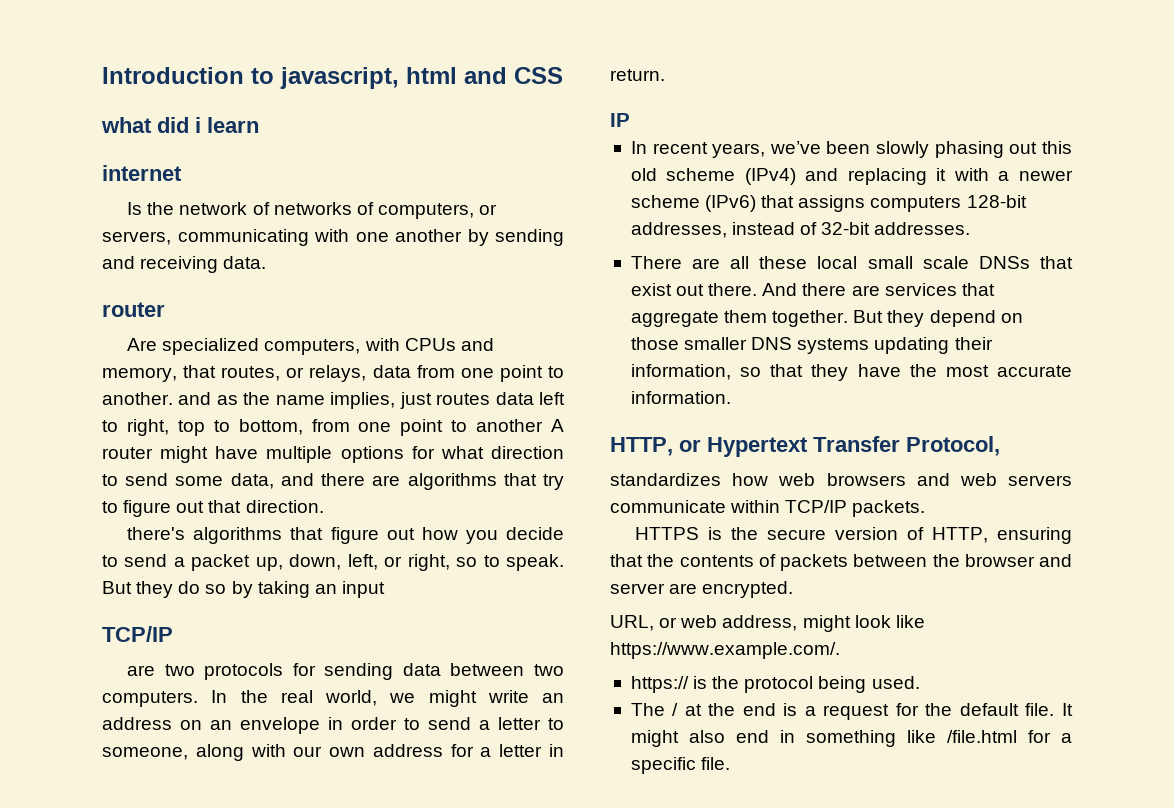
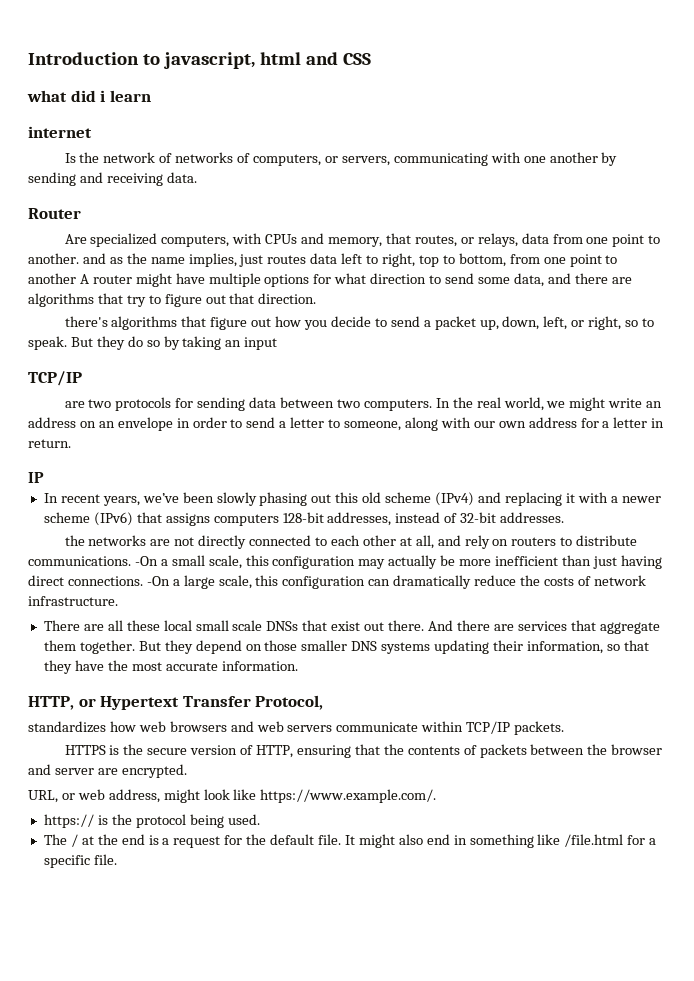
  Is the network of networks of computers, or servers, communicating with one another by sending and receiving data.
- router
+ Router
+ the networks are not directly connected to each other at all, and rely on routers to distribute communications. -On a small scale, this configuration may actually be more inefficient than just having direct connections. -On a large scale, this configuration can dramatically reduce the costs of network infrastructure.

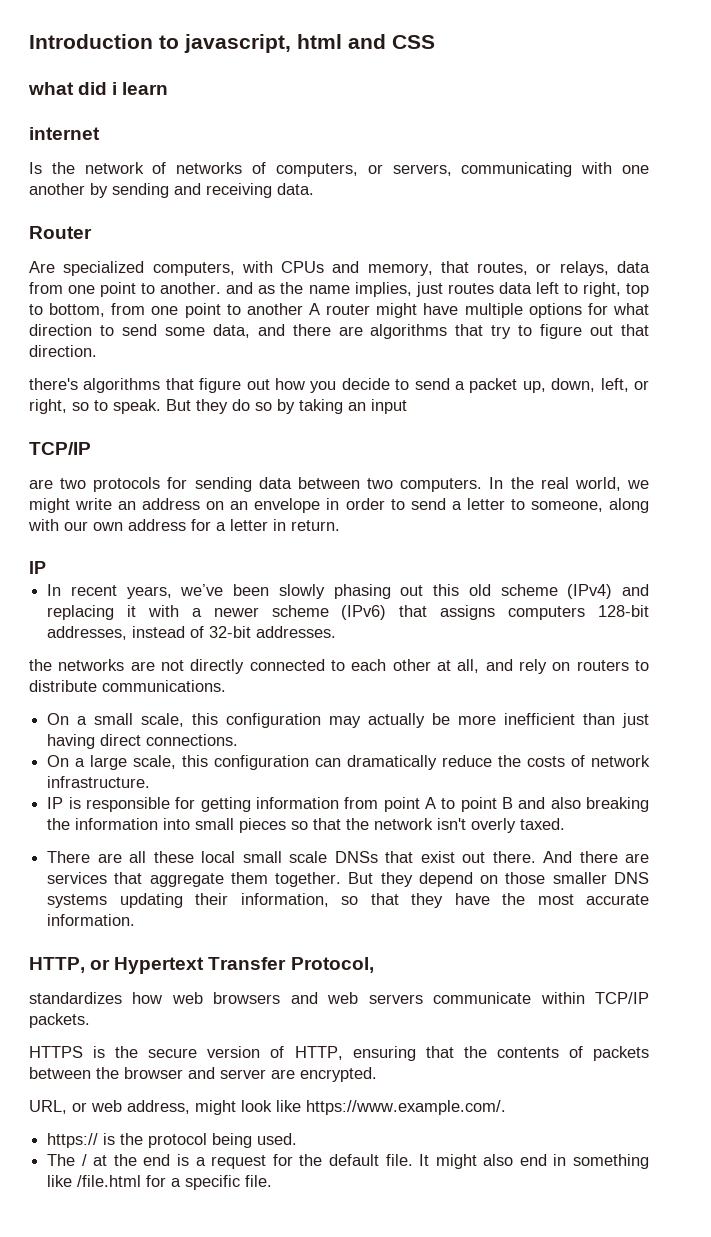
- the networks are not directly connected to each other at all, and rely on routers to distribute communications. -On a small scale, this configuration may actually be more inefficient than just having direct connections. -On a large scale, this configuration can dramatically reduce the costs of network infrastructure.
+ the networks are not directly connected to each other at all, and rely on routers to distribute communications.
+ On a small scale, this configuration may actually be more inefficient than just having direct connections.
+ On a large scale, this configuration can dramatically reduce the costs of network infrastructure.
+ IP is responsible for getting information from point A to point B and also breaking the information into small pieces so that the network isn't overly taxed.

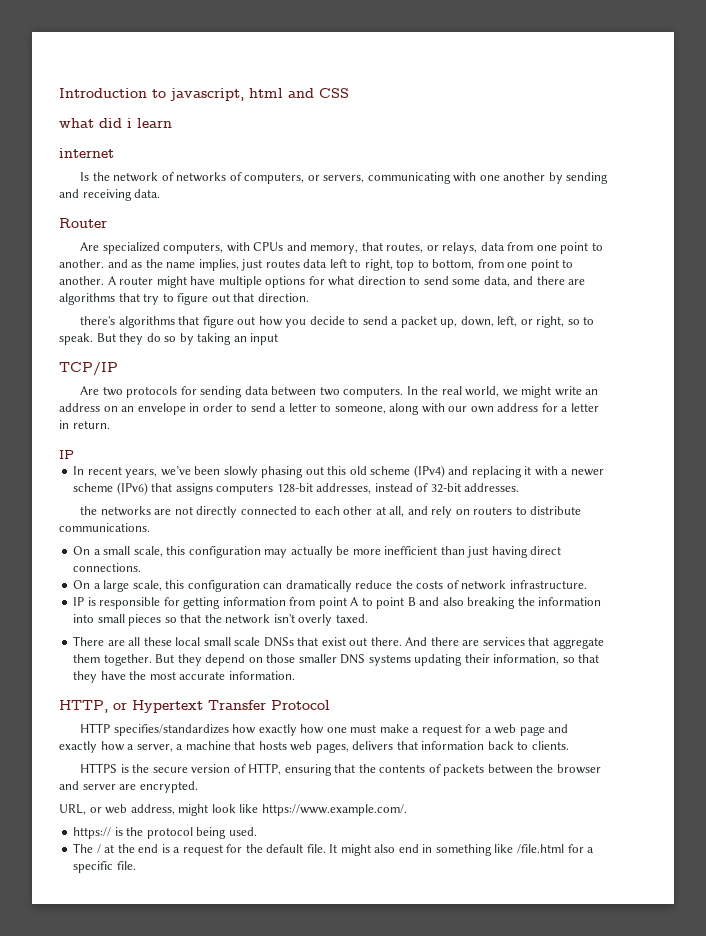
- Are specialized computers, with CPUs and memory, that routes, or relays, data from one point to another. and as the name implies, just routes data left to right, top to bottom, from one point to another A router might have multiple options for what direction to send some data, and there are algorithms that try to figure out that direction.
+ Are specialized computers, with CPUs and memory, that routes, or relays, data from one point to another. and as the name implies, just routes data left to right, top to bottom, from one point to another. A router might have multiple options for what direction to send some data, and there are algorithms that try to figure out that direction.
- are two protocols for sending data between two computers.
+ Are two protocols for sending data between two computers.
- HTTP, or Hypertext Transfer Protocol,
- standardizes how web browsers and web servers communicate within TCP/IP packets.
+ HTTP, or Hypertext Transfer Protocol
+ HTTP specifies/standardizes how exactly how one must make a request for a web page and exactly how a server, a machine that hosts web pages, delivers that information back to clients.

